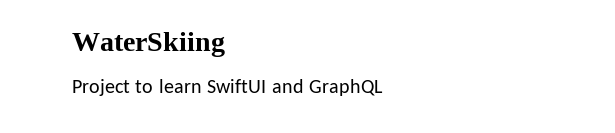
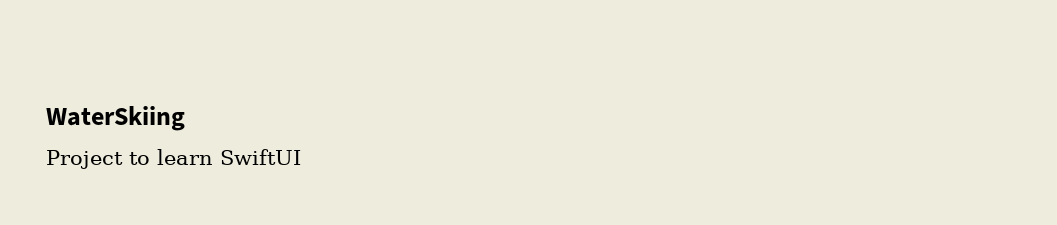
- Project to learn SwiftUI and GraphQL
+ Project to learn SwiftUI

